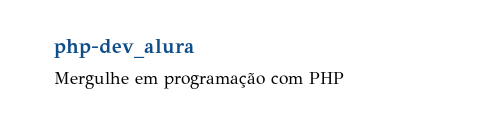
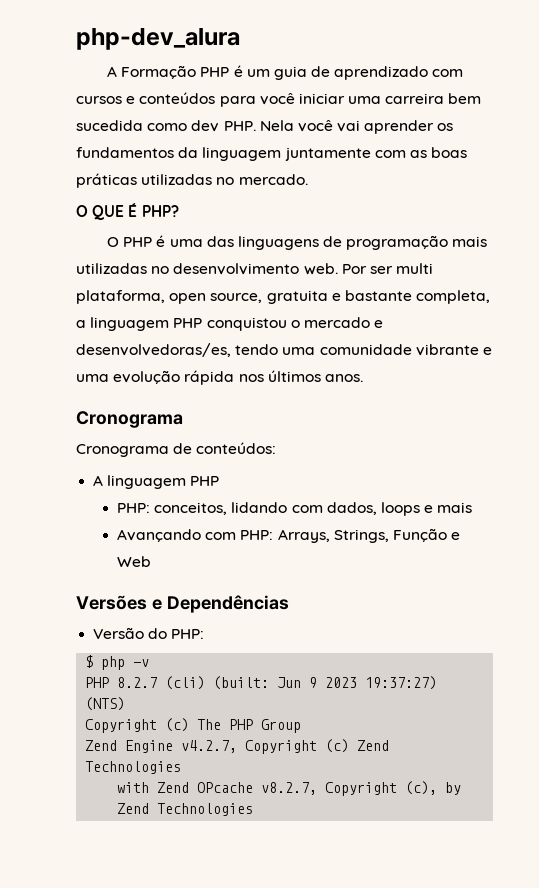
- Mergulhe em programação com PHP
+ A Formação PHP é um guia de aprendizado com cursos e conteúdos para você iniciar uma carreira bem sucedida como dev PHP. Nela você vai aprender os fundamentos da linguagem juntamente com as boas práticas utilizadas no mercado.
+ O QUE É PHP?
+ O PHP é uma das linguagens de programação mais utilizadas no desenvolvimento web. Por ser multi plataforma, open source, gratuita e bastante completa, a linguagem PHP conquistou o mercado e desenvolvedoras/es, tendo uma comunidade vibrante e uma evolução rápida nos últimos anos.
+ Cronograma
+ Cronograma de conteúdos:
+ A linguagem PHP
+ PHP: conceitos, lidando com dados, loops e mais
+ Avançando com PHP: Arrays, Strings, Função e Web
+ Versões e Dependências
+ Versão do PHP:
+ $ php -v
+ PHP 8.2.7 (cli) (built: Jun 9 2023 19:37:27) (NTS)
+ Copyright (c) The PHP Group
+ Zend Engine v4.2.7, Copyright (c) Zend Technologies
+ with Zend OPcache v8.2.7, Copyright (c), by Zend Technologies

